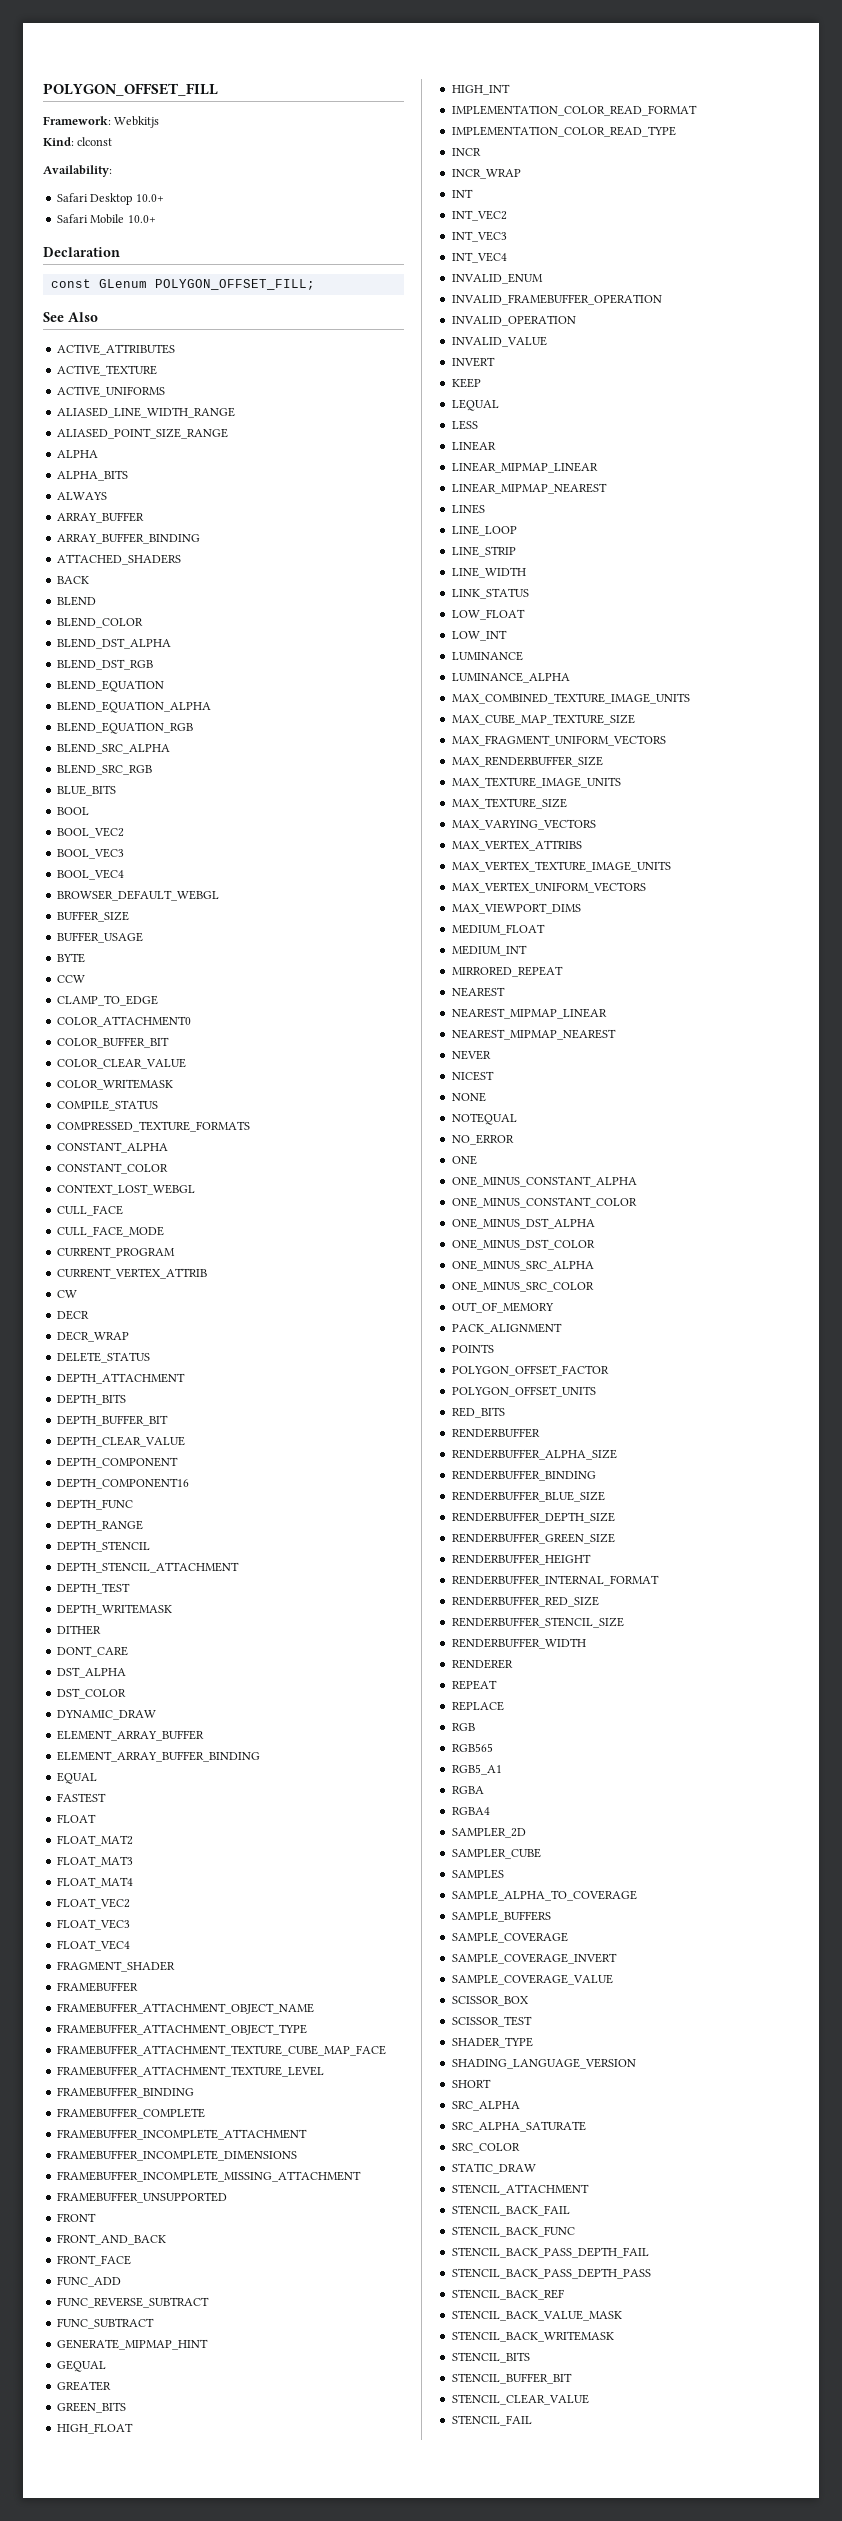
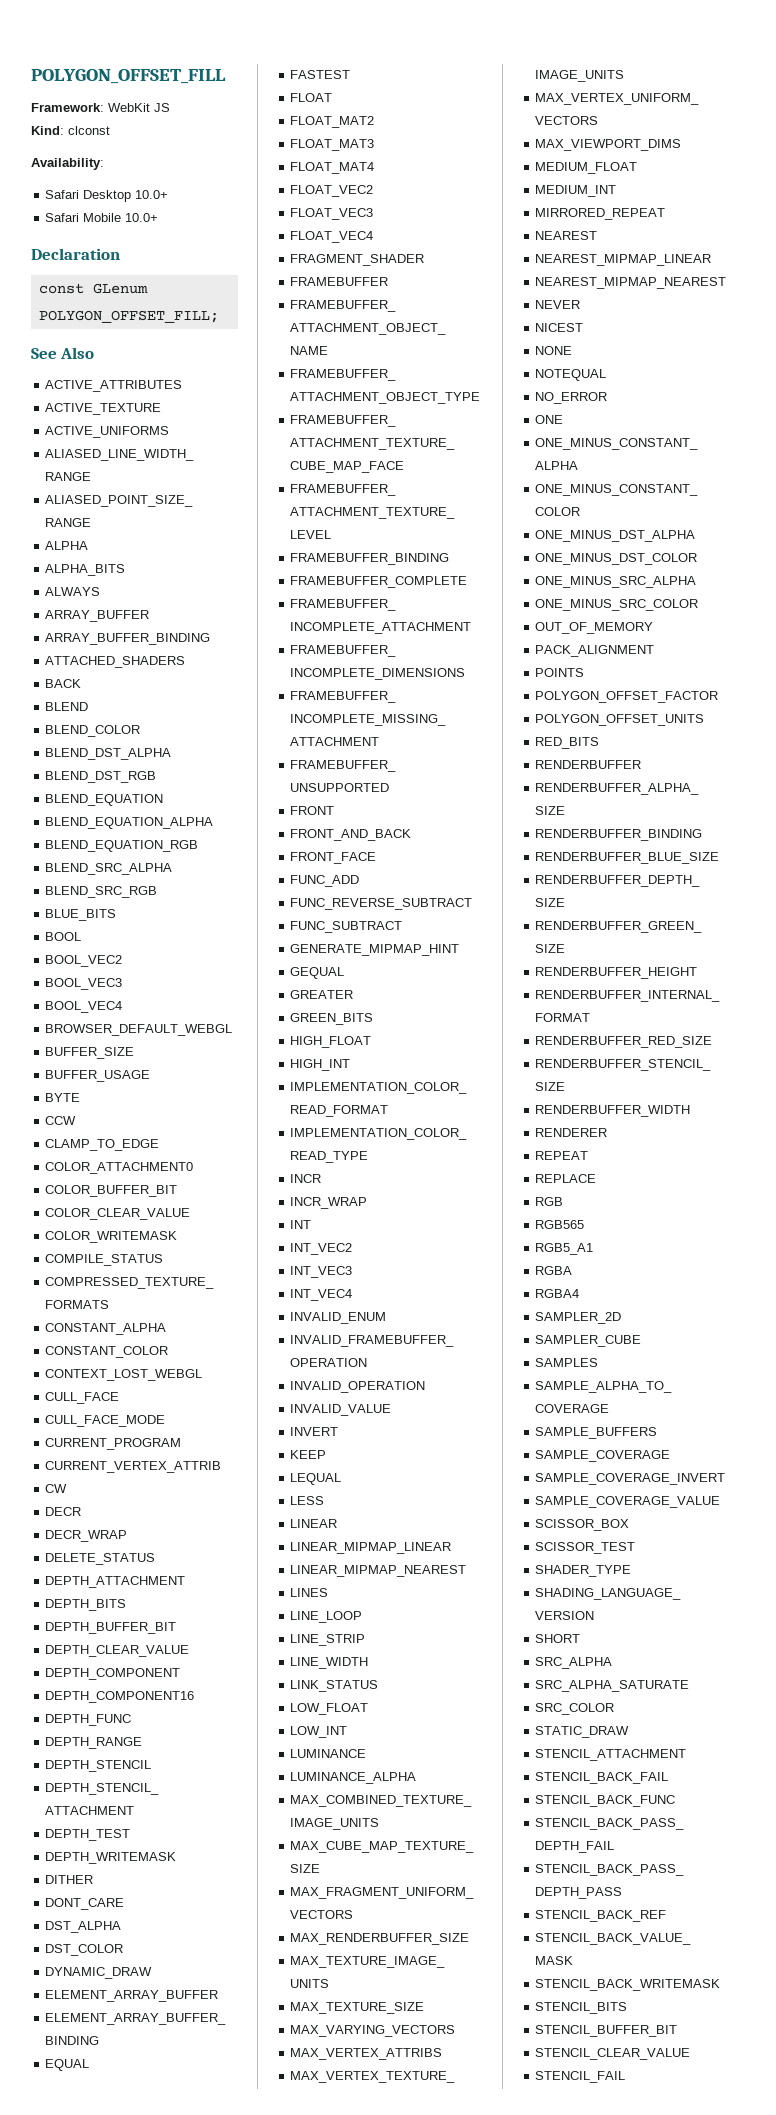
- Framework: Webkitjs
+ Framework: WebKit JS

